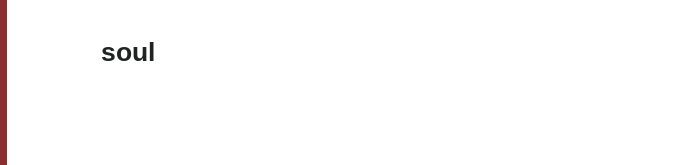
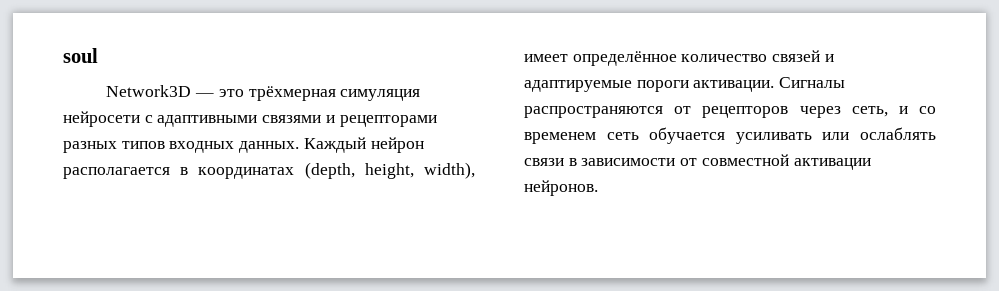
+ Network3D — это трёхмерная симуляция нейросети с адаптивными связями и рецепторами разных типов входных данных. Каждый нейрон располагается в координатах (depth, height, width), имеет определённое количество связей и адаптируемые пороги активации. Сигналы распространяются от рецепторов через сеть, и со временем сеть обучается усиливать или ослаблять связи в зависимости от совместной активации нейронов.

